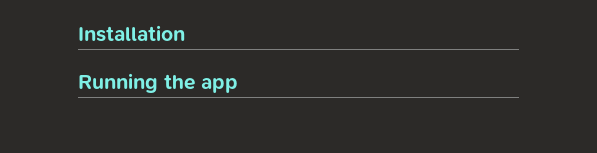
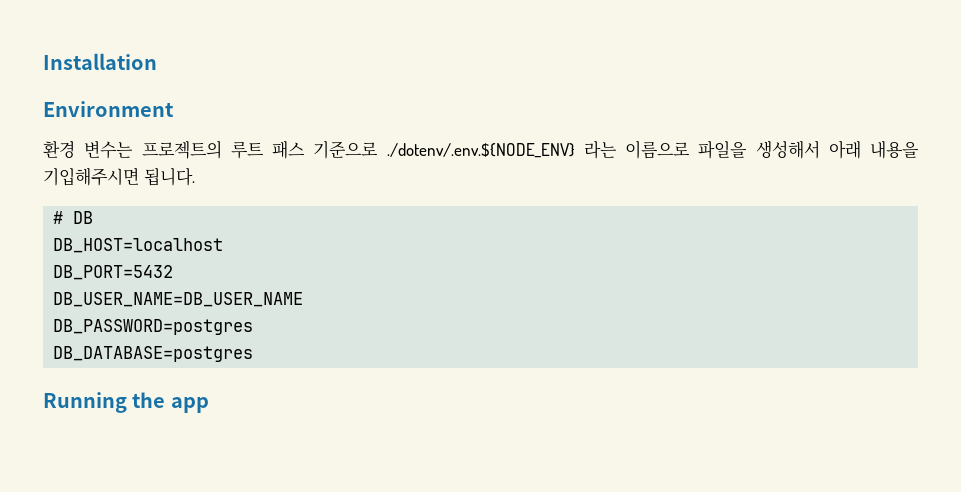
+ Environment
+ 환경 변수는 프로젝트의 루트 패스 기준으로 ./dotenv/.env.${NODE_ENV} 라는 이름으로 파일을 생성해서 아래 내용을 기입해주시면 됩니다.
+ # DB
+ DB_HOST=localhost
+ DB_PORT=5432
+ DB_USER_NAME=DB_USER_NAME
+ DB_PASSWORD=postgres
+ DB_DATABASE=postgres

